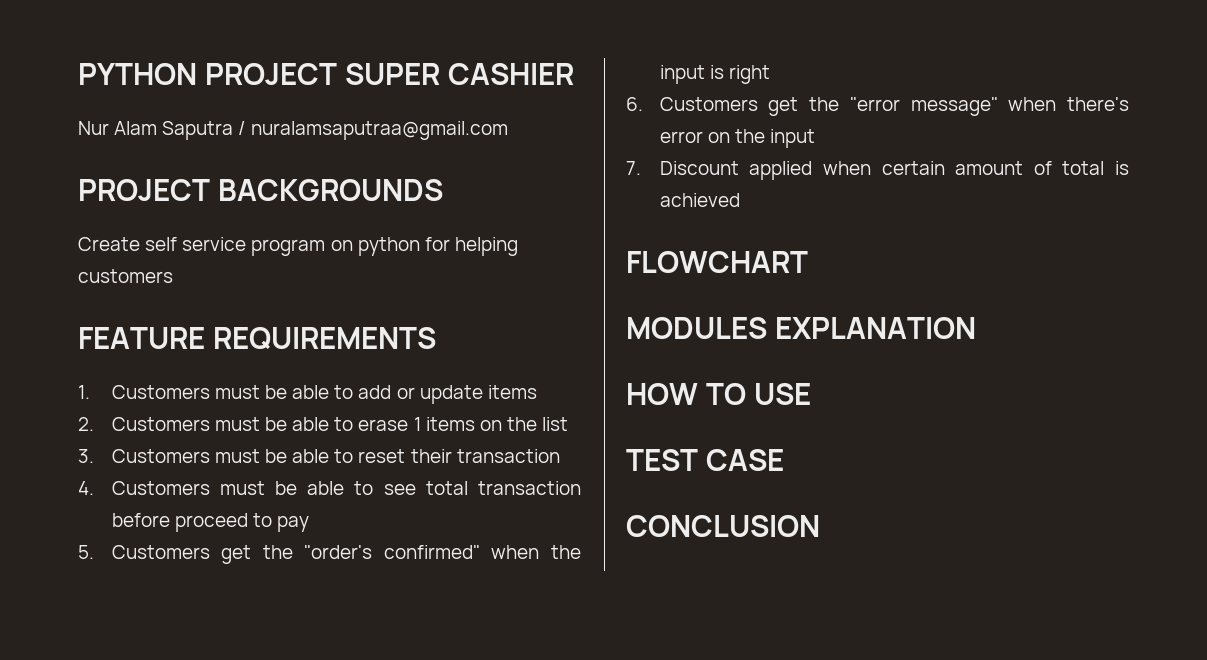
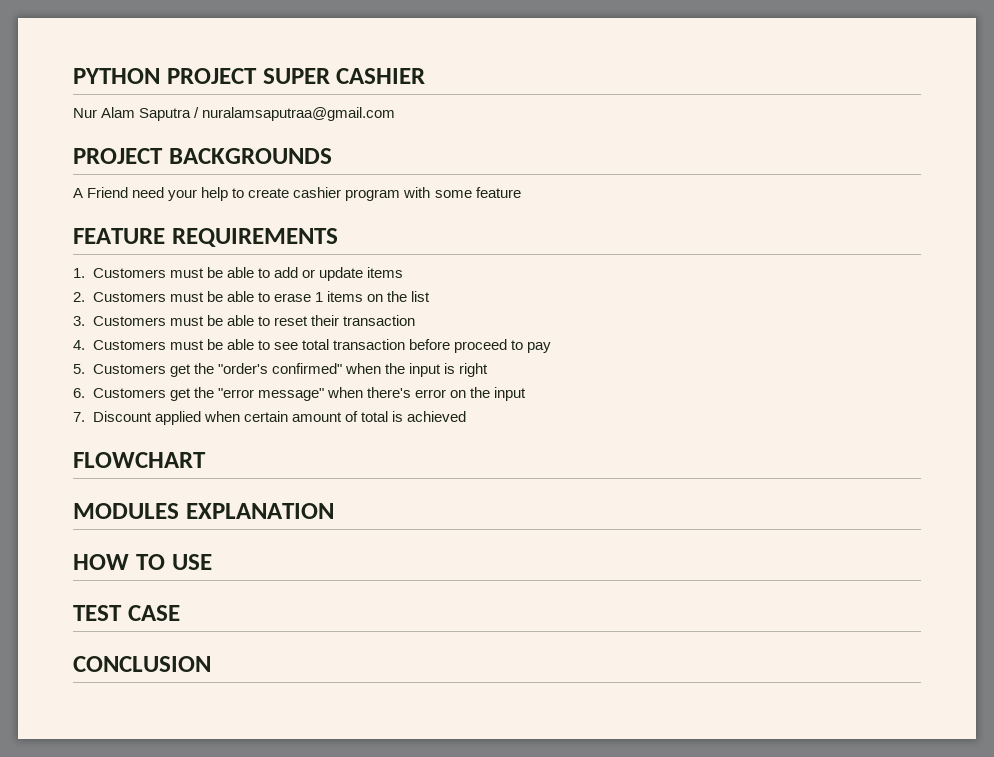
- Create self service program on python for helping customers
+ A Friend need your help to create cashier program with some feature

